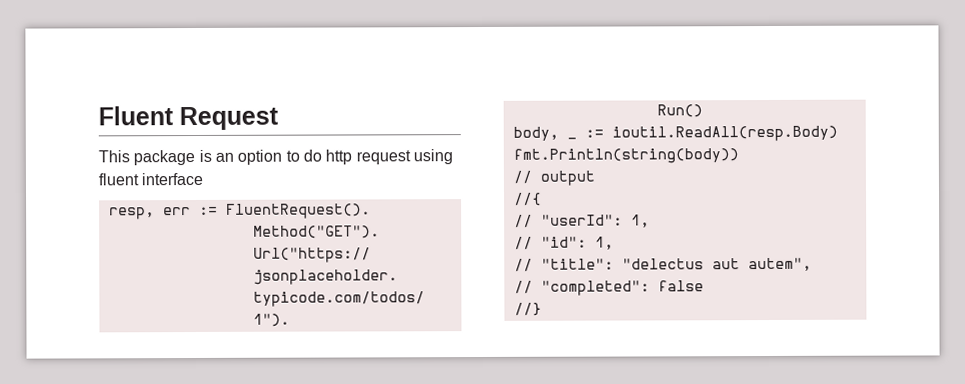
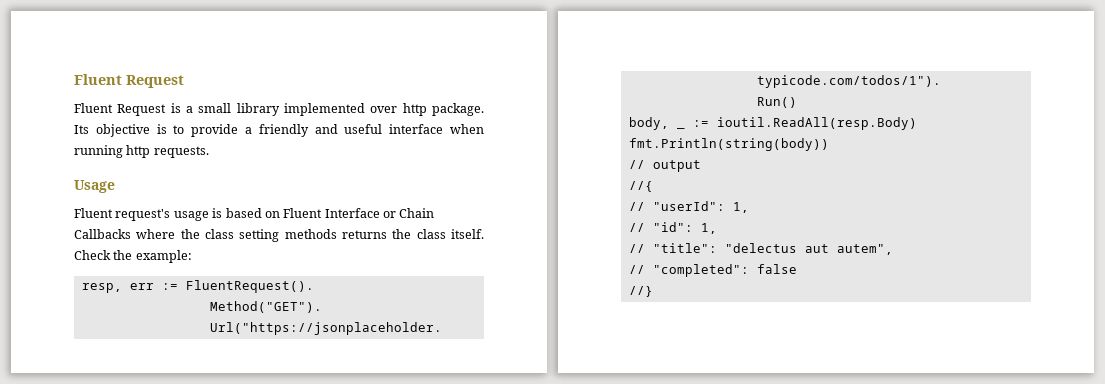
- This package is an option to do http request using fluent interface
+ Fluent Request is a small library implemented over http package. Its objective is to provide a friendly and useful interface when running http requests.
+ Usage
+ Fluent request's usage is based on Fluent Interface or Chain Callbacks where the class setting methods returns the class itself. Check the example:

